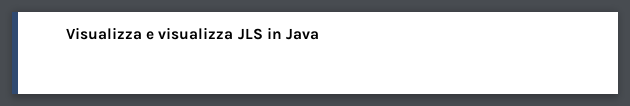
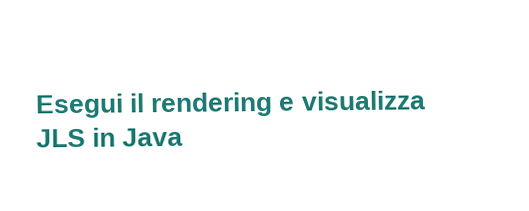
- Visualizza e visualizza JLS in Java
+ Esegui il rendering e visualizza JLS in Java

